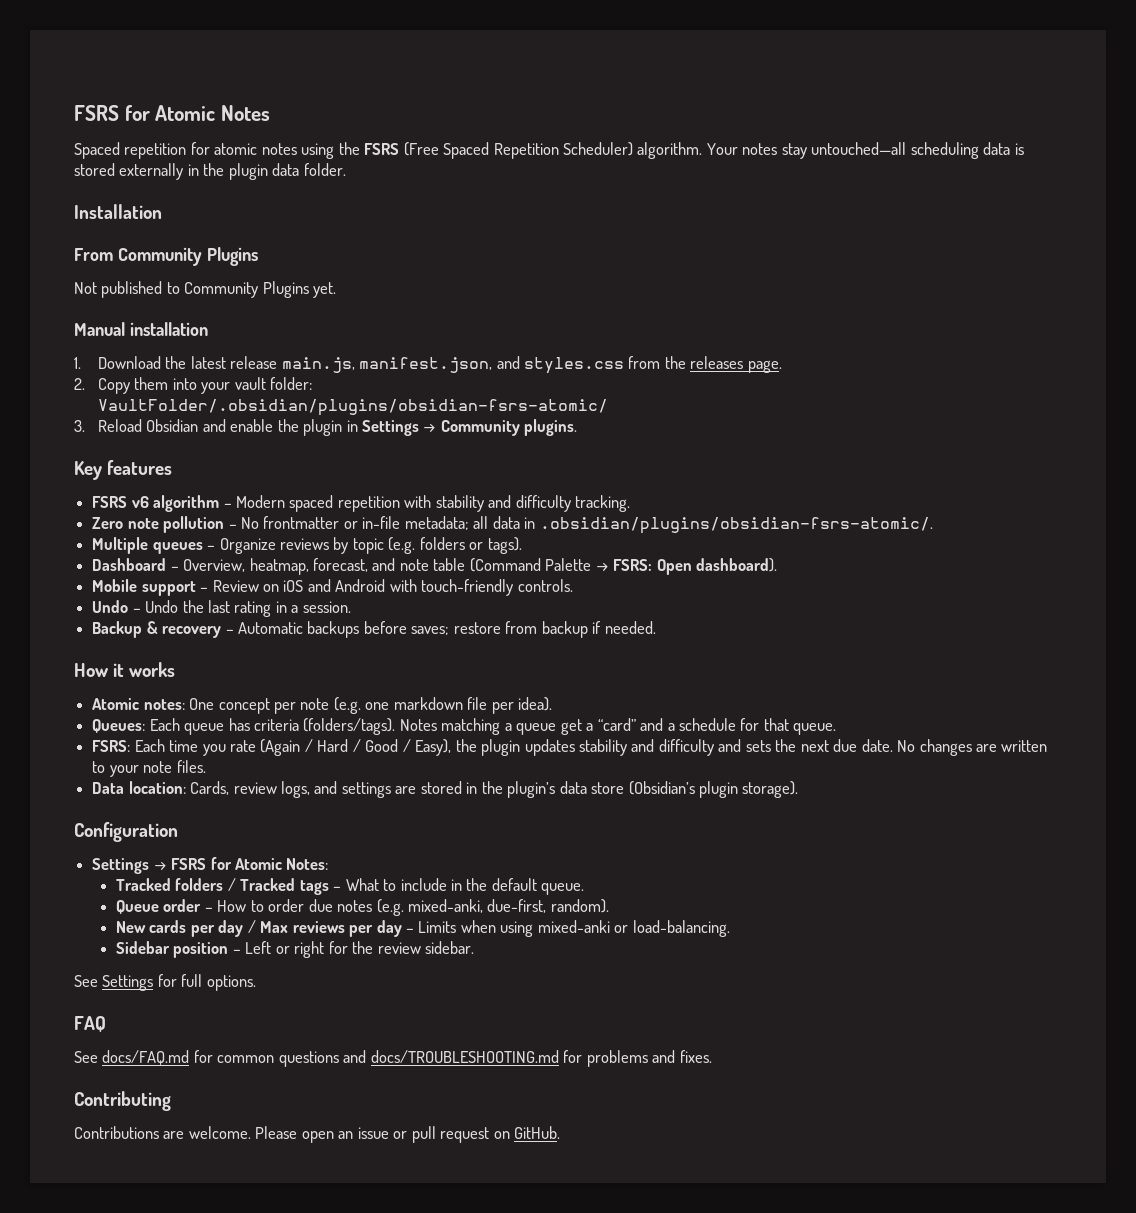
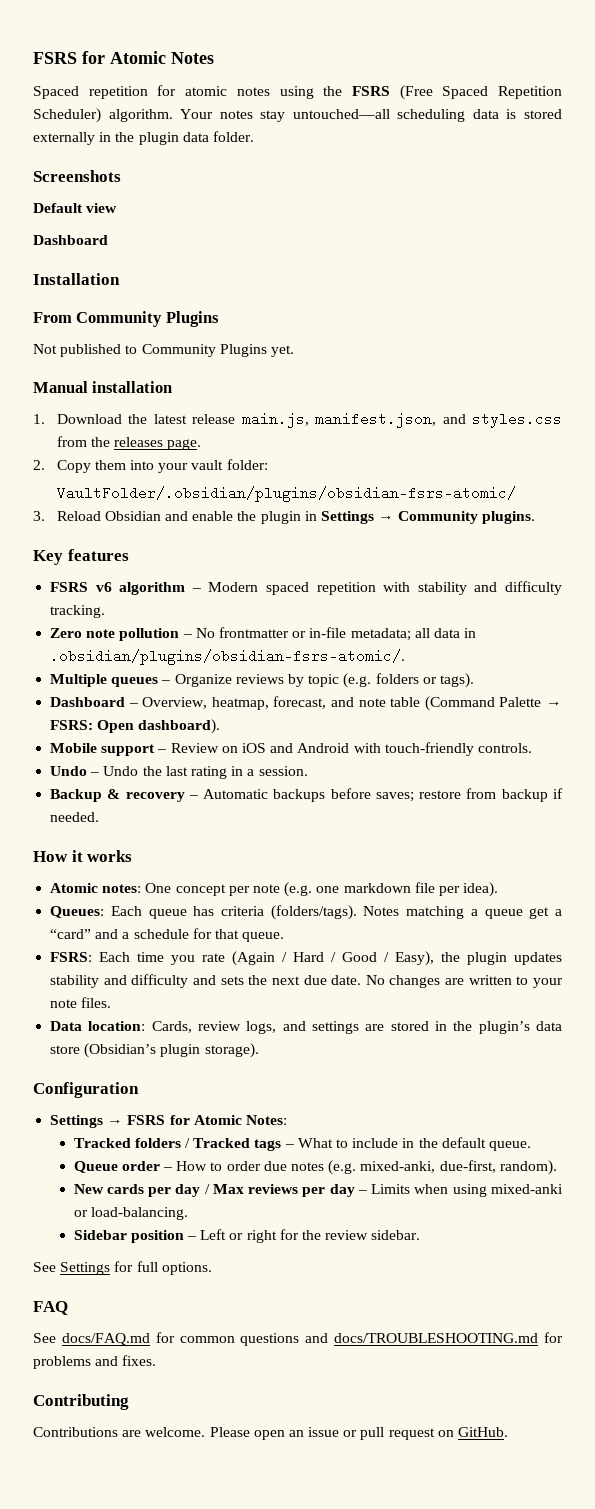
+ Screenshots
+ Default view
+ Dashboard

